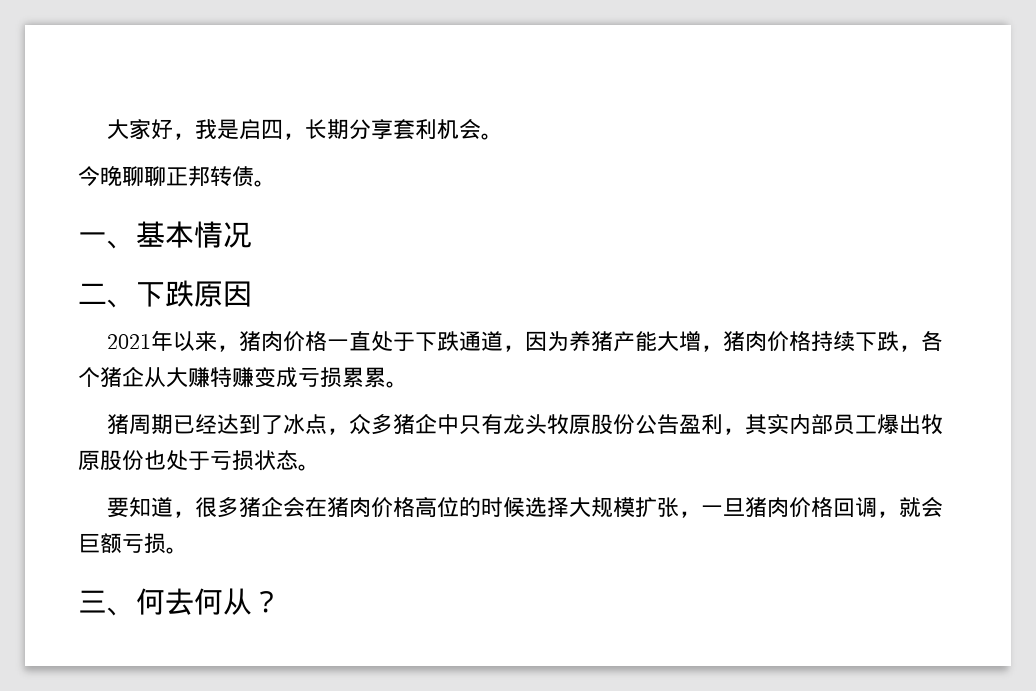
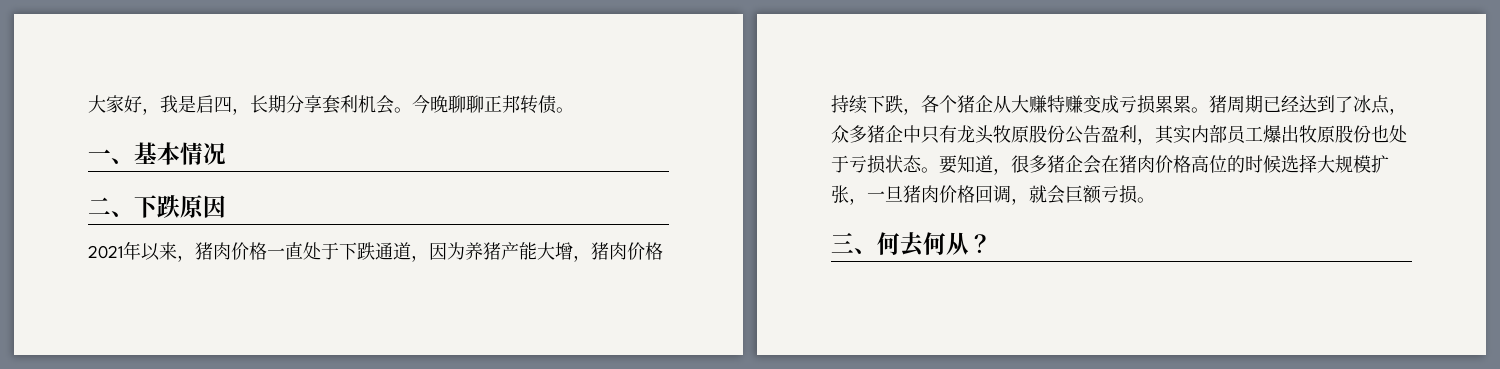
- 大家好，我是启四，长期分享套利机会。
- 今晚聊聊正邦转债。
+ 大家好，我是启四，长期分享套利机会。今晚聊聊正邦转债。
- 2021年以来，猪肉价格一直处于下跌通道，因为养猪产能大增，猪肉价格持续下跌，各个猪企从大赚特赚变成亏损累累。
- 猪周期已经达到了冰点，众多猪企中只有龙头牧原股份公告盈利，其实内部员工爆出牧原股份也处于亏损状态。
- 要知道，很多猪企会在猪肉价格高位的时候选择大规模扩张，一旦猪肉价格回调，就会巨额亏损。
+ 2021年以来，猪肉价格一直处于下跌通道，因为养猪产能大增，猪肉价格持续下跌，各个猪企从大赚特赚变成亏损累累。猪周期已经达到了冰点，众多猪企中只有龙头牧原股份公告盈利，其实内部员工爆出牧原股份也处于亏损状态。要知道，很多猪企会在猪肉价格高位的时候选择大规模扩张，一旦猪肉价格回调，就会巨额亏损。

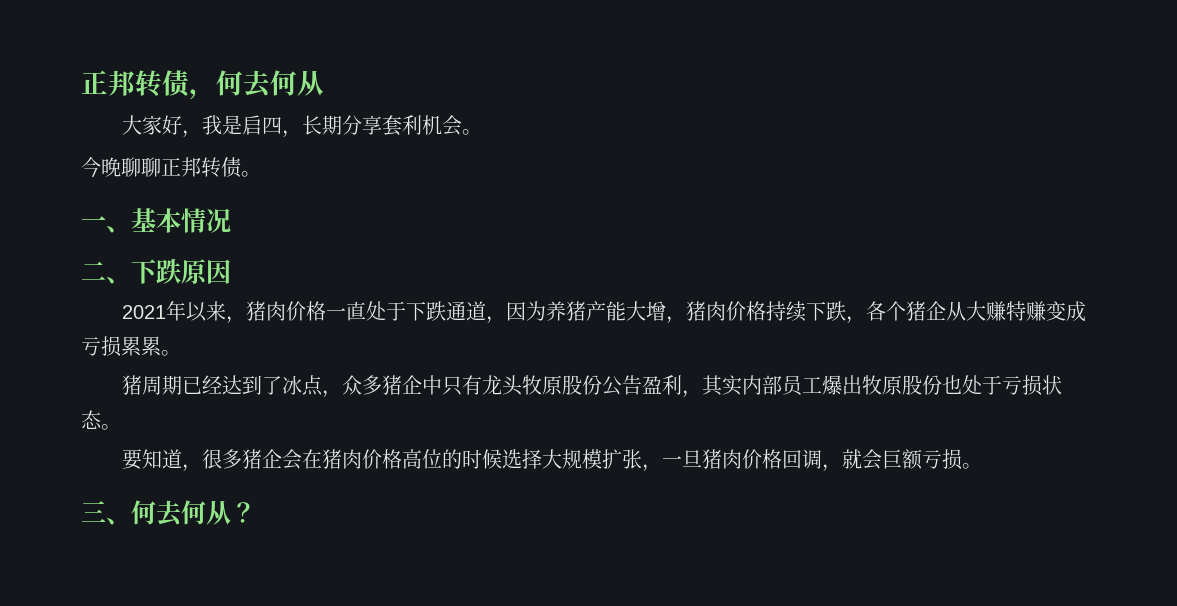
+ 正邦转债，何去何从
- 大家好，我是启四，长期分享套利机会。今晚聊聊正邦转债。
+ 大家好，我是启四，长期分享套利机会。
+ 今晚聊聊正邦转债。
- 2021年以来，猪肉价格一直处于下跌通道，因为养猪产能大增，猪肉价格持续下跌，各个猪企从大赚特赚变成亏损累累。猪周期已经达到了冰点，众多猪企中只有龙头牧原股份公告盈利，其实内部员工爆出牧原股份也处于亏损状态。要知道，很多猪企会在猪肉价格高位的时候选择大规模扩张，一旦猪肉价格回调，就会巨额亏损。
+ 2021年以来，猪肉价格一直处于下跌通道，因为养猪产能大增，猪肉价格持续下跌，各个猪企从大赚特赚变成亏损累累。
+ 猪周期已经达到了冰点，众多猪企中只有龙头牧原股份公告盈利，其实内部员工爆出牧原股份也处于亏损状态。
+ 要知道，很多猪企会在猪肉价格高位的时候选择大规模扩张，一旦猪肉价格回调，就会巨额亏损。

